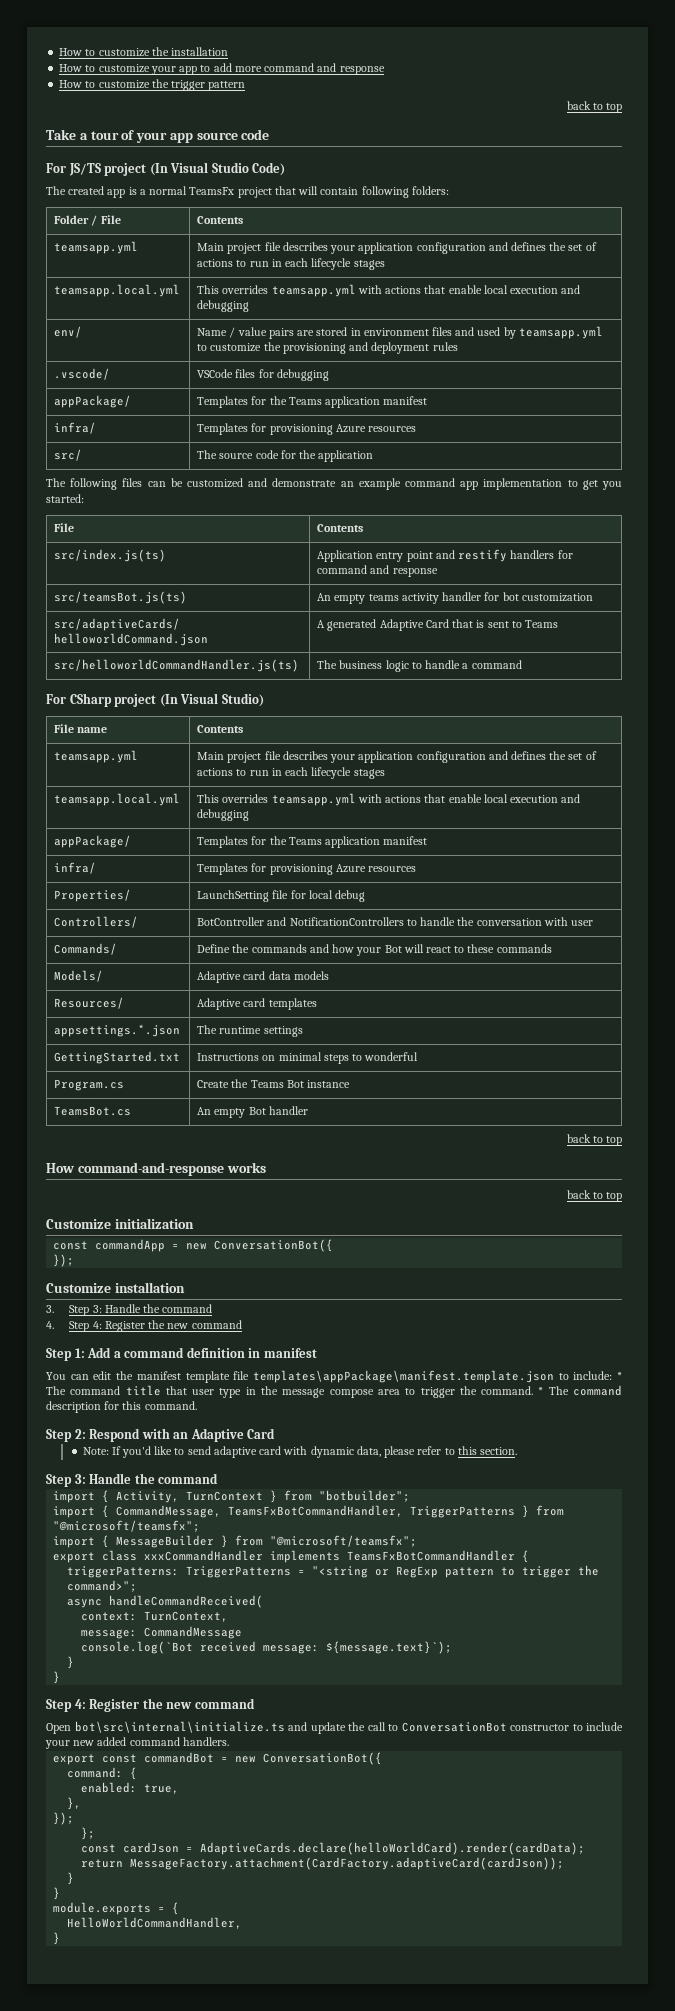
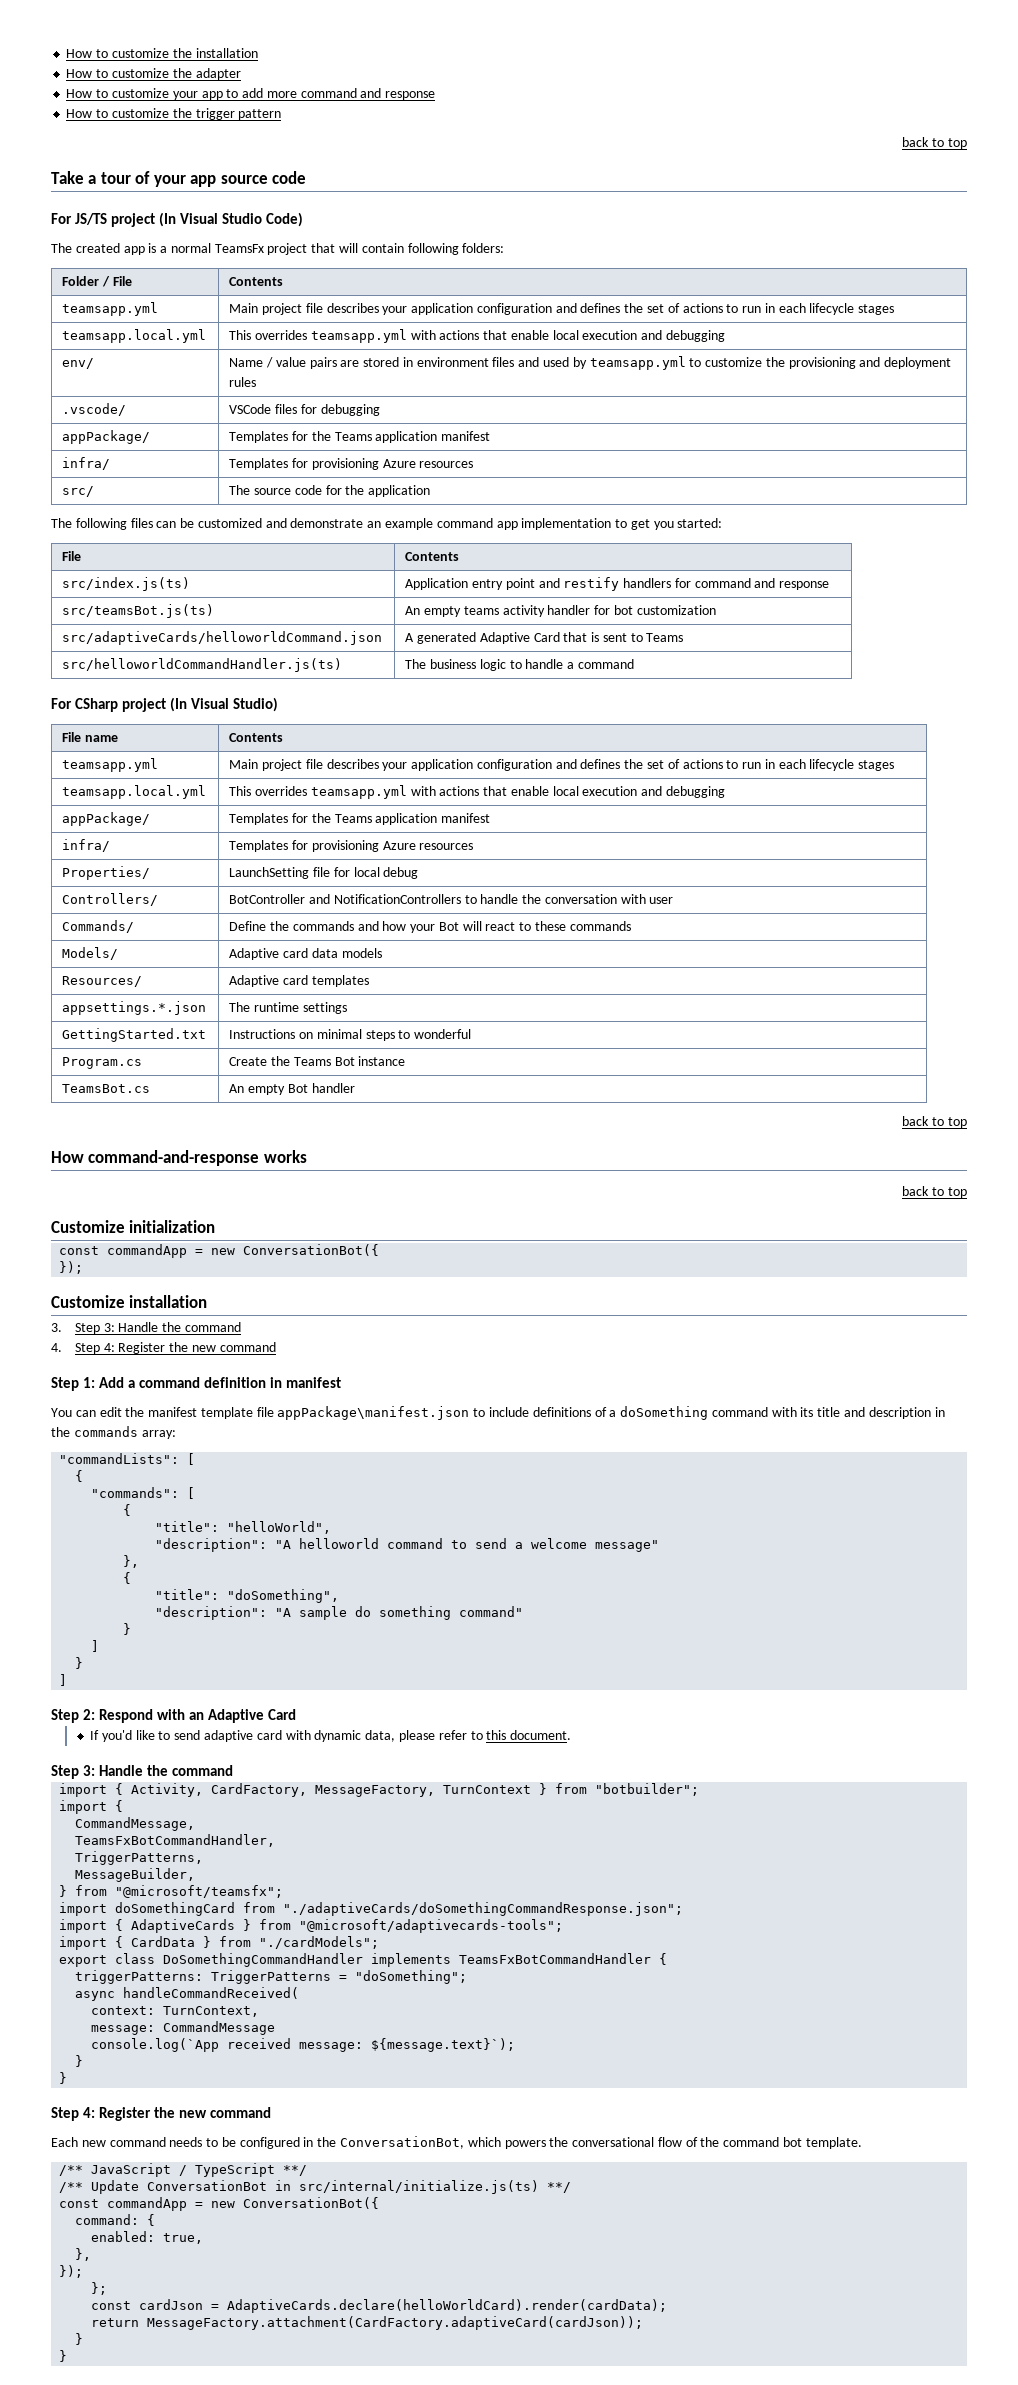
+ How to customize the adapter
- You can edit the manifest template file templates\appPackage\manifest.template.json to include: * The command title that user type in the message compose area to trigger the command. * The command description for this command.
+ You can edit the manifest template file appPackage\manifest.json to include definitions of a doSomething command with its title and description in the commands array:
+ "commandLists": [
+ {
+ "commands": [
+ {
+ "title": "helloWorld",
+ "description": "A helloworld command to send a welcome message"
+ },
+ {
+ "title": "doSomething",
+ "description": "A sample do something command"
+ }
+ ]
+ }
+ ]
- Note: If you'd like to send adaptive card with dynamic data, please refer to this section.
+ If you'd like to send adaptive card with dynamic data, please refer to this document.
- import { Activity, TurnContext } from "botbuilder";
- import { CommandMessage, TeamsFxBotCommandHandler, TriggerPatterns } from "@microsoft/teamsfx";
- import { MessageBuilder } from "@microsoft/teamsfx";
+ import { Activity, CardFactory, MessageFactory, TurnContext } from "botbuilder";
+ import {
+ CommandMessage,
+ TeamsFxBotCommandHandler,
+ TriggerPatterns,
+ MessageBuilder,
+ } from "@microsoft/teamsfx";
+ import doSomethingCard from "./adaptiveCards/doSomethingCommandResponse.json";
+ import { AdaptiveCards } from "@microsoft/adaptivecards-tools";
+ import { CardData } from "./cardModels";
- export class xxxCommandHandler implements TeamsFxBotCommandHandler {
+ export class DoSomethingCommandHandler implements TeamsFxBotCommandHandler {
- triggerPatterns: TriggerPatterns = "<string or RegExp pattern to trigger the command>";
+ triggerPatterns: TriggerPatterns = "doSomething";
- console.log(`Bot received message: ${message.text}`);
+ console.log(`App received message: ${message.text}`);
- Open bot\src\internal\initialize.ts and update the call to ConversationBot constructor to include your new added command handlers.
- export const commandBot = new ConversationBot({
+ Each new command needs to be configured in the ConversationBot, which powers the conversational flow of the command bot template.
+ /** JavaScript / TypeScript **/
+ /** Update ConversationBot in src/internal/initialize.js(ts) **/
+ const commandApp = new ConversationBot({
- module.exports = {
- HelloWorldCommandHandler,
- }

